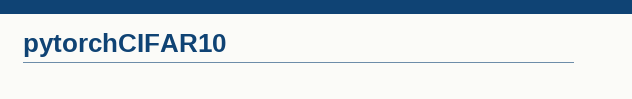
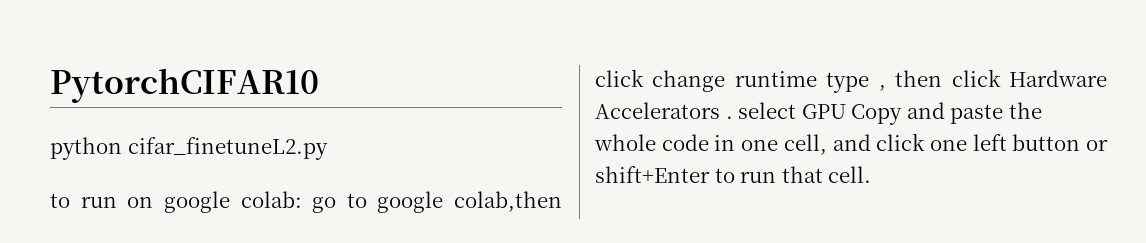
- pytorchCIFAR10
+ PytorchCIFAR10
+ python cifar_finetuneL2.py
+ to run on google colab: go to google colab,then click change runtime type , then click Hardware Accelerators . select GPU Copy and paste the whole code in one cell, and click one left button or shift+Enter to run that cell.

